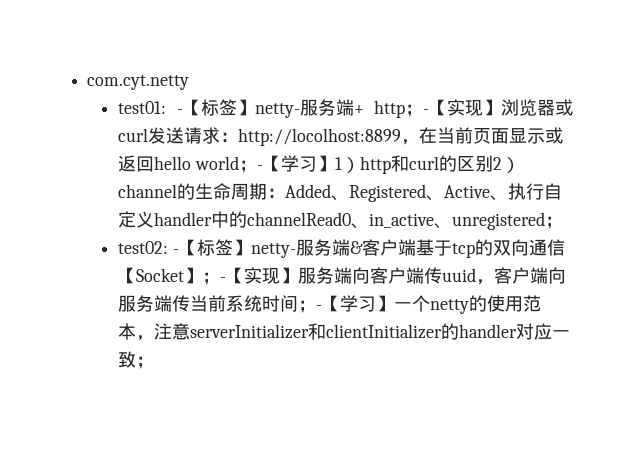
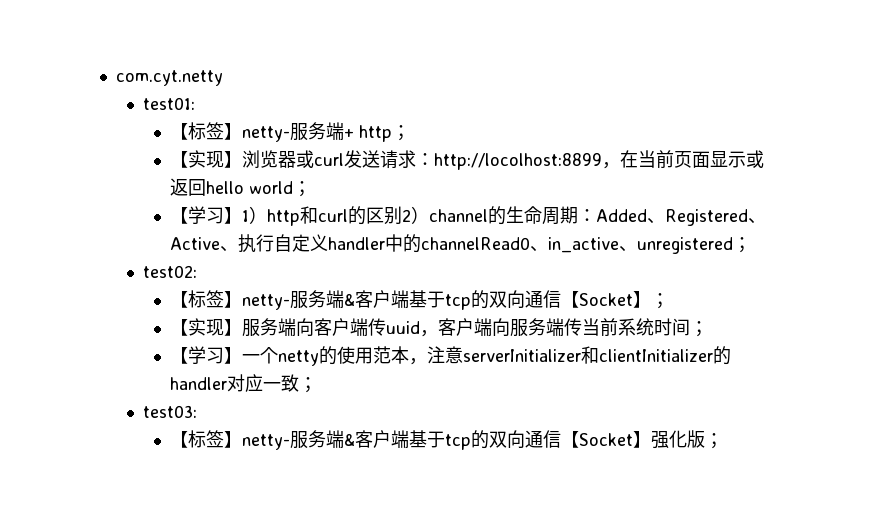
- test01: -【标签】netty-服务端+ http；-【实现】浏览器或curl发送请求：http://locolhost:8899，在当前页面显示或返回hello world；-【学习】1）http和curl的区别2）channel的生命周期：Added、Registered、Active、执行自定义handler中的channelRead0、in_active、unregistered；
+ test01:
+ 【标签】netty-服务端+ http；
+ 【实现】浏览器或curl发送请求：http://locolhost:8899，在当前页面显示或返回hello world；
+ 【学习】1）http和curl的区别2）channel的生命周期：Added、Registered、Active、执行自定义handler中的channelRead0、in_active、unregistered；
- test02: -【标签】netty-服务端&客户端基于tcp的双向通信【Socket】；-【实现】服务端向客户端传uuid，客户端向服务端传当前系统时间；-【学习】一个netty的使用范本，注意serverInitializer和clientInitializer的handler对应一致；
+ test02:
+ 【标签】netty-服务端&客户端基于tcp的双向通信【Socket】；
+ 【实现】服务端向客户端传uuid，客户端向服务端传当前系统时间；
+ 【学习】一个netty的使用范本，注意serverInitializer和clientInitializer的handler对应一致；
+ test03:
+ 【标签】netty-服务端&客户端基于tcp的双向通信【Socket】强化版；

